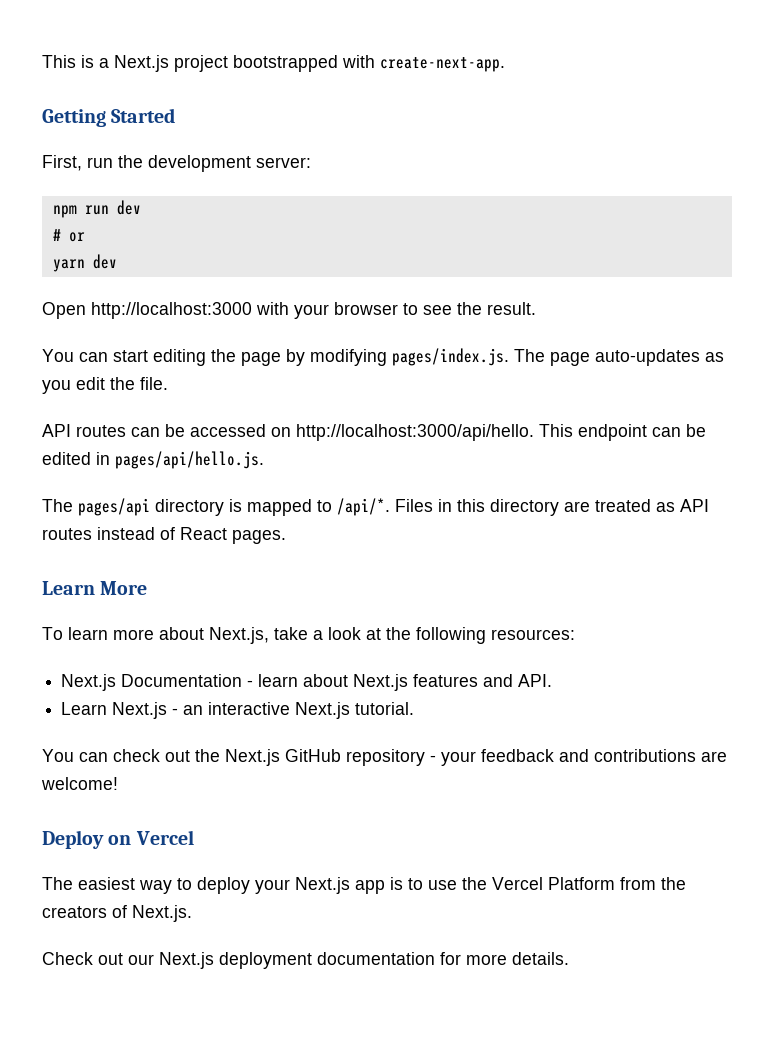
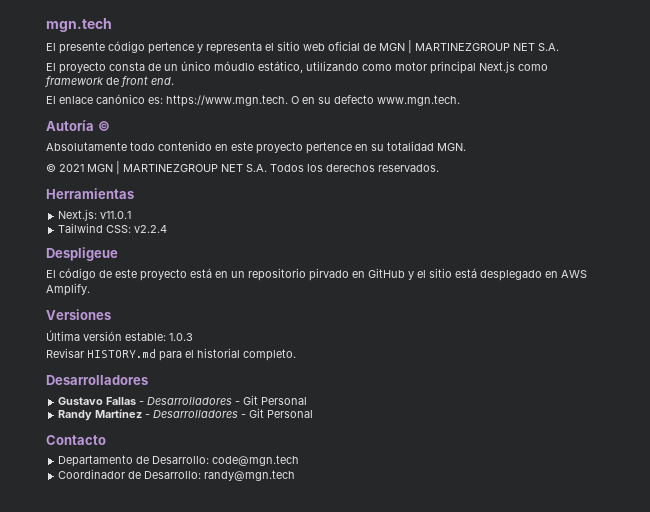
- This is a Next.js project bootstrapped with create-next-app.
- Getting Started
- First, run the development server:
- npm run dev
- # or
- yarn dev
- Open http://localhost:3000 with your browser to see the result.
- You can start editing the page by modifying pages/index.js. The page auto-updates as you edit the file.
- API routes can be accessed on http://localhost:3000/api/hello. This endpoint can be edited in pages/api/hello.js.
- The pages/api directory is mapped to /api/*. Files in this directory are treated as API routes instead of React pages.
- Learn More
- To learn more about Next.js, take a look at the following resources:
- Next.js Documentation - learn about Next.js features and API.
- Learn Next.js - an interactive Next.js tutorial.
- You can check out the Next.js GitHub repository - your feedback and contributions are welcome!
- Deploy on Vercel
- The easiest way to deploy your Next.js app is to use the Vercel Platform from the creators of Next.js.
- Check out our Next.js deployment documentation for more details.
+ mgn.tech
+ El presente código pertence y representa el sitio web oficial de MGN | MARTINEZGROUP NET S.A.
+ El proyecto consta de un único móudlo estático, utilizando como motor principal Next.js como framework de front end.
+ El enlace canónico es: https://www.mgn.tech. O en su defecto www.mgn.tech.
+ Autoría ©
+ Absolutamente todo contenido en este proyecto pertence en su totalidad MGN.
+ © 2021 MGN | MARTINEZGROUP NET S.A. Todos los derechos reservados.
+ Herramientas
+ Next.js: v11.0.1
+ Tailwind CSS: v2.2.4
+ Despligeue
+ El código de este proyecto está en un repositorio pirvado en GitHub y el sitio está desplegado en AWS Amplify.
+ Versiones
+ Última versión estable: 1.0.3
+ Revisar HISTORY.md para el historial completo.
+ Desarrolladores
+ Gustavo Fallas - Desarrolladores - Git Personal
+ Randy Martínez - Desarrolladores - Git Personal
+ Contacto
+ Departamento de Desarrollo: code@mgn.tech
+ Coordinador de Desarrollo: randy@mgn.tech

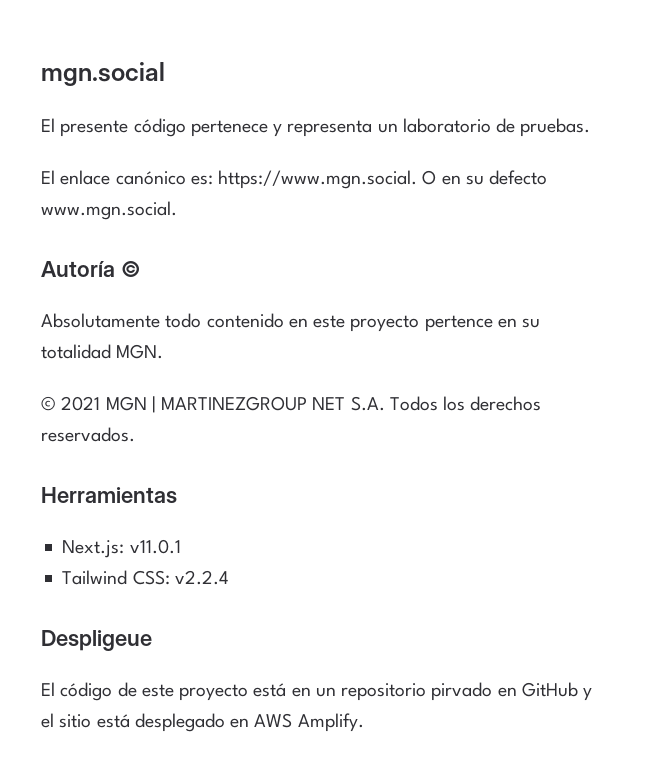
- mgn.tech
+ mgn.social
- El presente código pertence y representa el sitio web oficial de MGN | MARTINEZGROUP NET S.A.
- El proyecto consta de un único móudlo estático, utilizando como motor principal Next.js como framework de front end.
+ El presente código pertenece y representa un laboratorio de pruebas.
- El enlace canónico es: https://www.mgn.tech. O en su defecto www.mgn.tech.
+ El enlace canónico es: https://www.mgn.social. O en su defecto www.mgn.social.
- Versiones
- Última versión estable: 1.0.3
- Revisar HISTORY.md para el historial completo.
- Desarrolladores
- Gustavo Fallas - Desarrolladores - Git Personal
- Randy Martínez - Desarrolladores - Git Personal
- Contacto
- Departamento de Desarrollo: code@mgn.tech
- Coordinador de Desarrollo: randy@mgn.tech

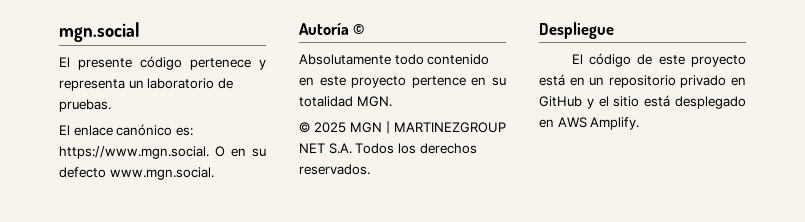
- © 2021 MGN | MARTINEZGROUP NET S.A. Todos los derechos reservados.
+ © 2025 MGN | MARTINEZGROUP NET S.A. Todos los derechos reservados.
- Herramientas
- Next.js: v11.0.1
- Tailwind CSS: v2.2.4
- Despligeue
+ Despliegue
- El código de este proyecto está en un repositorio pirvado en GitHub y el sitio está desplegado en AWS Amplify.
+ El código de este proyecto está en un repositorio privado en GitHub y el sitio está desplegado en AWS Amplify.

